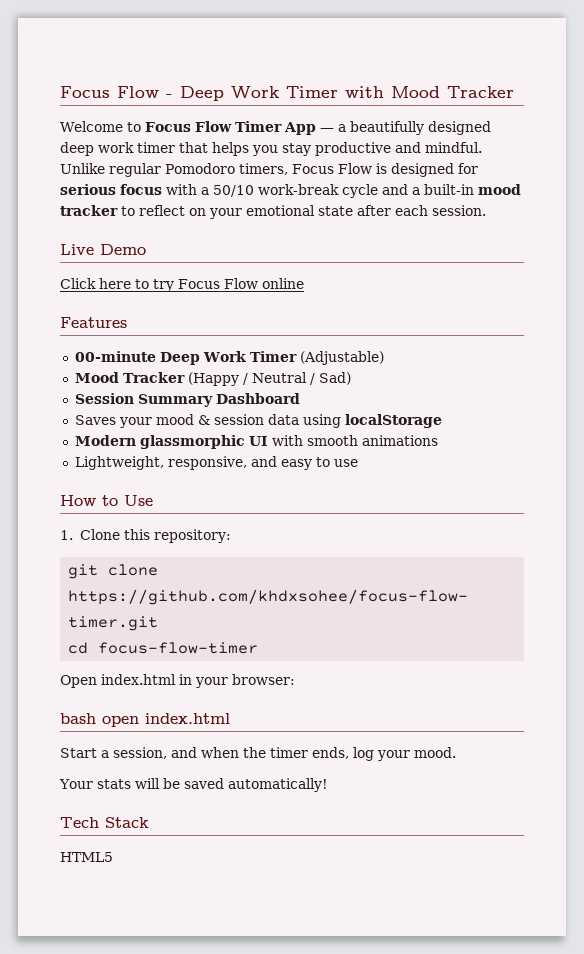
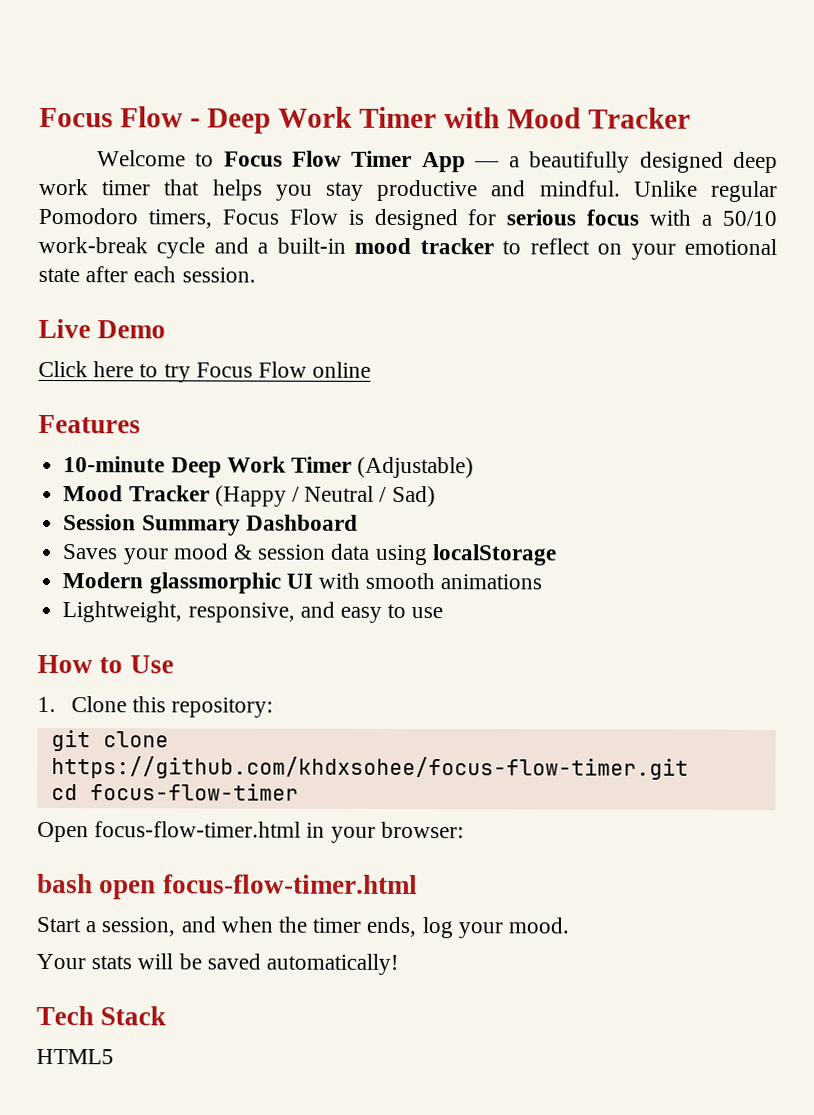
- 00-minute Deep Work Timer (Adjustable)
+ 10-minute Deep Work Timer (Adjustable)
- Open index.html in your browser:
+ Open focus-flow-timer.html in your browser:
- bash open index.html
+ bash open focus-flow-timer.html

